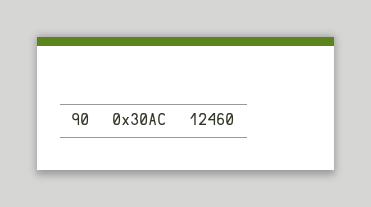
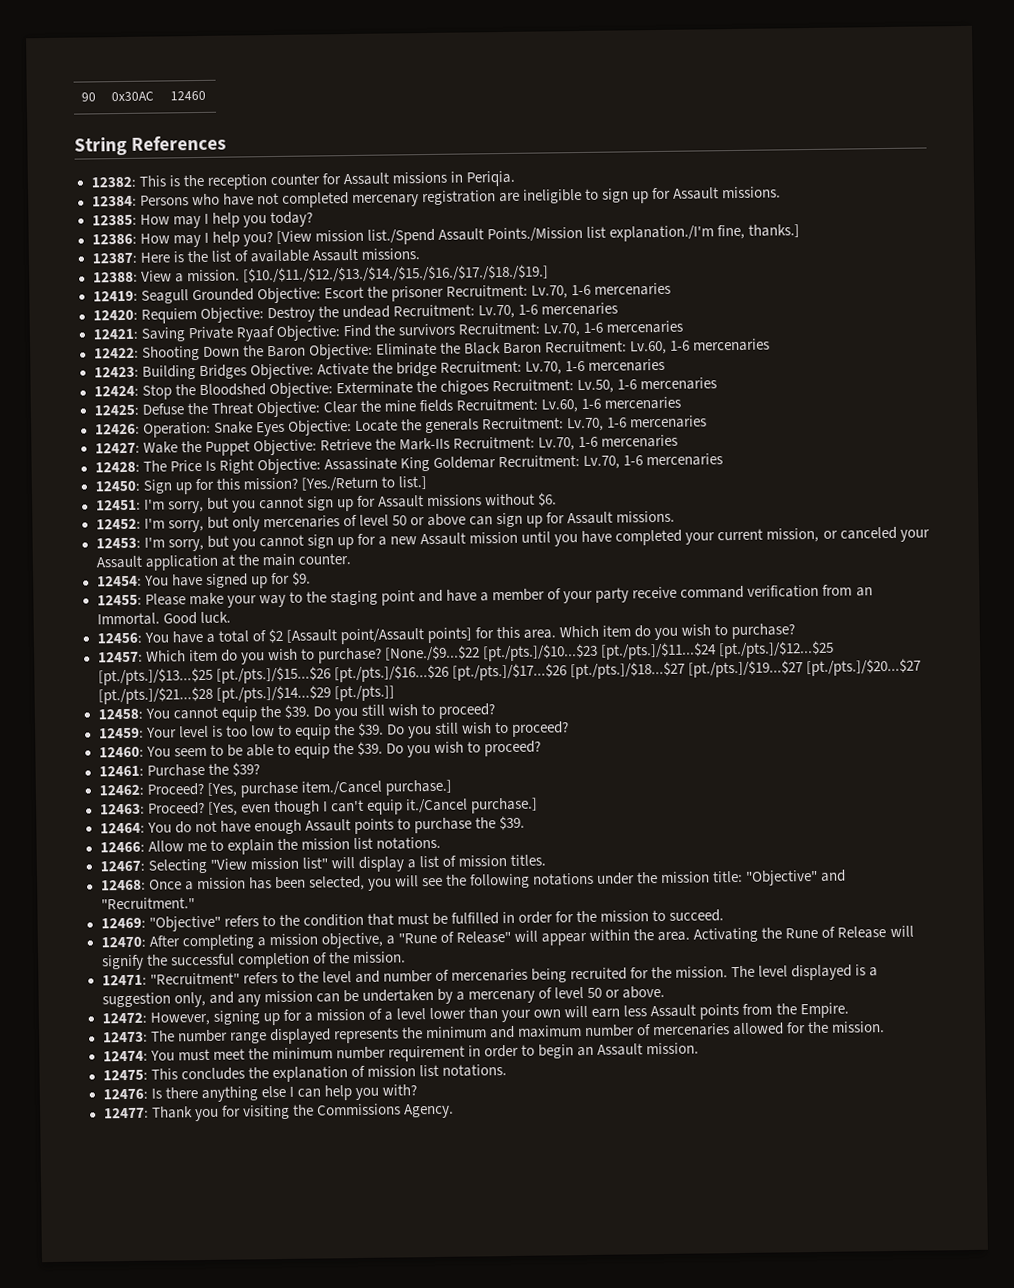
+ String References
+ 12382: This is the reception counter for Assault missions in Periqia.
+ 12384: Persons who have not completed mercenary registration are ineligible to sign up for Assault missions.
+ 12385: How may I help you today?
+ 12386: How may I help you? [View mission list./Spend Assault Points./Mission list explanation./I'm fine, thanks.]
+ 12387: Here is the list of available Assault missions.
+ 12388: View a mission. [$10./$11./$12./$13./$14./$15./$16./$17./$18./$19.]
+ 12419: Seagull Grounded Objective: Escort the prisoner Recruitment: Lv.70, 1-6 mercenaries
+ 12420: Requiem Objective: Destroy the undead Recruitment: Lv.70, 1-6 mercenaries
+ 12421: Saving Private Ryaaf Objective: Find the survivors Recruitment: Lv.70, 1-6 mercenaries
+ 12422: Shooting Down the Baron Objective: Eliminate the Black Baron Recruitment: Lv.60, 1-6 mercenaries
+ 12423: Building Bridges Objective: Activate the bridge Recruitment: Lv.70, 1-6 mercenaries
+ 12424: Stop the Bloodshed Objective: Exterminate the chigoes Recruitment: Lv.50, 1-6 mercenaries
+ 12425: Defuse the Threat Objective: Clear the mine fields Recruitment: Lv.60, 1-6 mercenaries
+ 12426: Operation: Snake Eyes Objective: Locate the generals Recruitment: Lv.70, 1-6 mercenaries
+ 12427: Wake the Puppet Objective: Retrieve the Mark-IIs Recruitment: Lv.70, 1-6 mercenaries
+ 12428: The Price Is Right Objective: Assassinate King Goldemar Recruitment: Lv.70, 1-6 mercenaries
+ 12450: Sign up for this mission? [Yes./Return to list.]
+ 12451: I'm sorry, but you cannot sign up for Assault missions without $6.
+ 12452: I'm sorry, but only mercenaries of level 50 or above can sign up for Assault missions.
+ 12453: I'm sorry, but you cannot sign up for a new Assault mission until you have completed your current mission, or canceled your Assault application at the main counter.
+ 12454: You have signed up for $9.
+ 12455: Please make your way to the staging point and have a member of your party receive command verification from an Immortal. Good luck.
+ 12456: You have a total of $2 [Assault point/Assault points] for this area. Which item do you wish to purchase?
+ 12457: Which item do you wish to purchase? [None./$9...$22 [pt./pts.]/$10...$23 [pt./pts.]/$11...$24 [pt./pts.]/$12...$25 [pt./pts.]/$13...$25 [pt./pts.]/$15...$26 [pt./pts.]/$16...$26 [pt./pts.]/$17...$26 [pt./pts.]/$18...$27 [pt./pts.]/$19...$27 [pt./pts.]/$20...$27 [pt./pts.]/$21...$28 [pt./pts.]/$14...$29 [pt./pts.]]
+ 12458: You cannot equip the $39. Do you still wish to proceed?
+ 12459: Your level is too low to equip the $39. Do you still wish to proceed?
+ 12460: You seem to be able to equip the $39. Do you wish to proceed?
+ 12461: Purchase the $39?
+ 12462: Proceed? [Yes, purchase item./Cancel purchase.]
+ 12463: Proceed? [Yes, even though I can't equip it./Cancel purchase.]
+ 12464: You do not have enough Assault points to purchase the $39.
+ 12466: Allow me to explain the mission list notations.
+ 12467: Selecting "View mission list" will display a list of mission titles.
+ 12468: Once a mission has been selected, you will see the following notations under the mission title: "Objective" and "Recruitment."
+ 12469: "Objective" refers to the condition that must be fulfilled in order for the mission to succeed.
+ 12470: After completing a mission objective, a "Rune of Release" will appear within the area. Activating the Rune of Release will signify the successful completion of the mission.
+ 12471: "Recruitment" refers to the level and number of mercenaries being recruited for the mission. The level displayed is a suggestion only, and any mission can be undertaken by a mercenary of level 50 or above.
+ 12472: However, signing up for a mission of a level lower than your own will earn less Assault points from the Empire.
+ 12473: The number range displayed represents the minimum and maximum number of mercenaries allowed for the mission.
+ 12474: You must meet the minimum number requirement in order to begin an Assault mission.
+ 12475: This concludes the explanation of mission list notations.
+ 12476: Is there anything else I can help you with?
+ 12477: Thank you for visiting the Commissions Agency.

